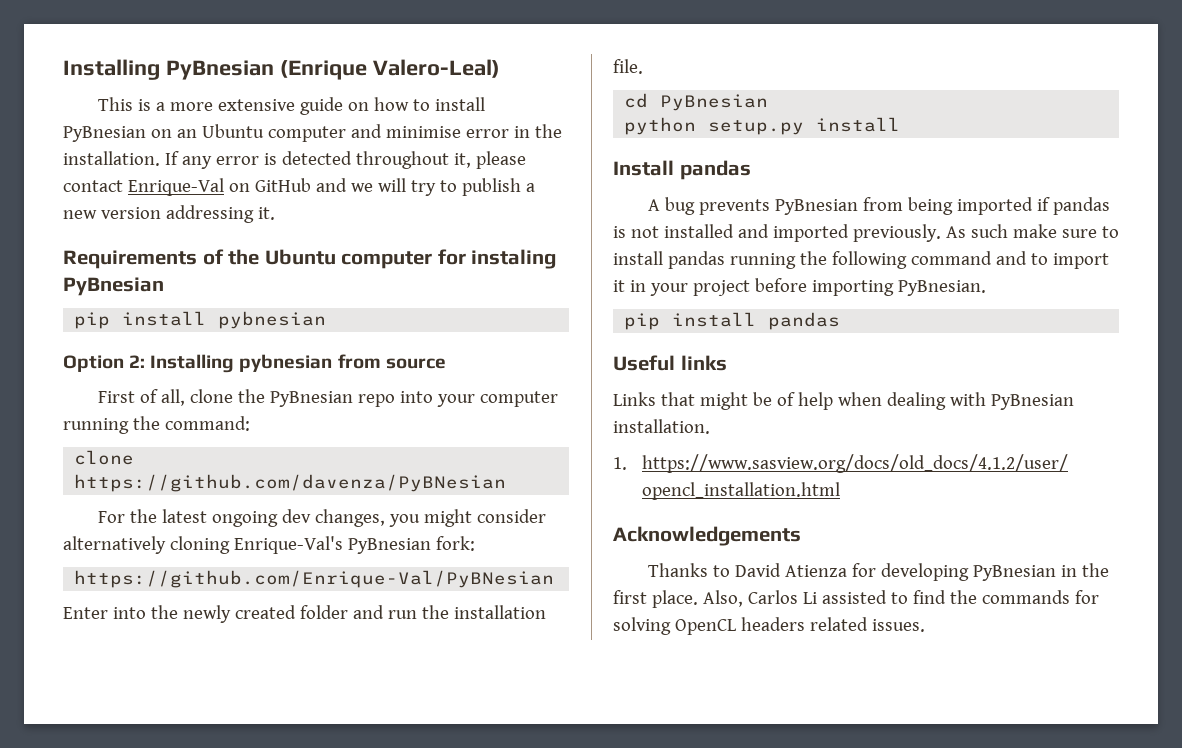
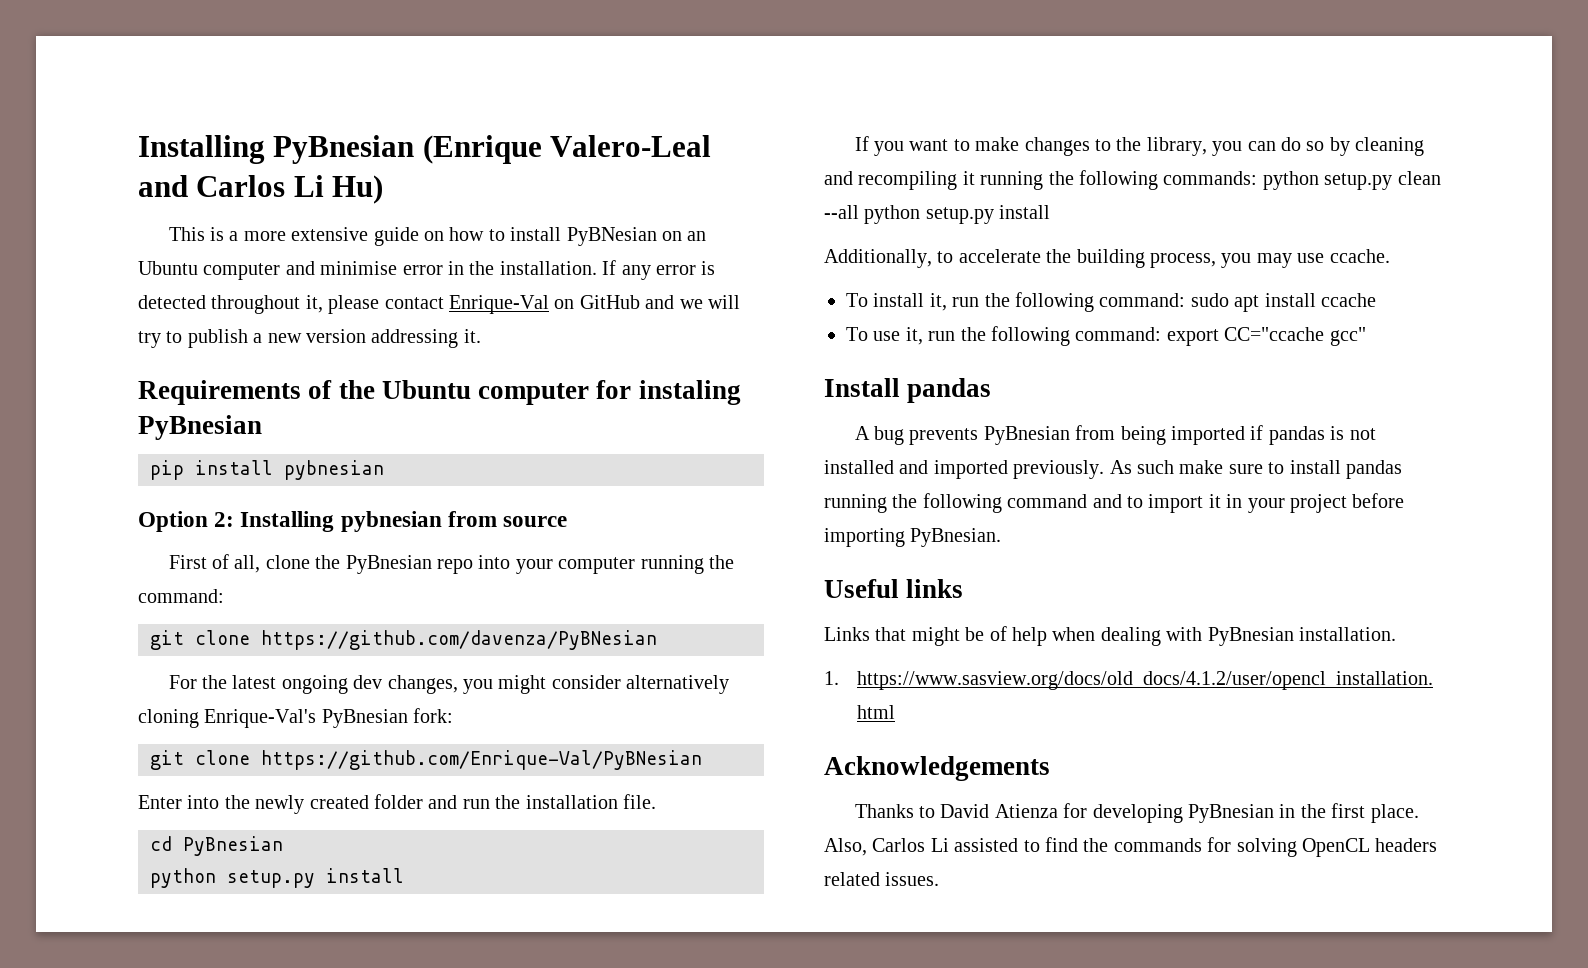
- Installing PyBnesian (Enrique Valero-Leal)
+ Installing PyBnesian (Enrique Valero-Leal and Carlos Li Hu)
- This is a more extensive guide on how to install PyBnesian on an Ubuntu computer and minimise error in the installation.
+ This is a more extensive guide on how to install PyBNesian on an Ubuntu computer and minimise error in the installation.
- clone https://github.com/davenza/PyBNesian
+ git clone https://github.com/davenza/PyBNesian
- https://github.com/Enrique-Val/PyBNesian
+ git clone https://github.com/Enrique-Val/PyBNesian
+ If you want to make changes to the library, you can do so by cleaning and recompiling it running the following commands: python setup.py clean --all python setup.py install
+ Additionally, to accelerate the building process, you may use ccache.
+ To install it, run the following command: sudo apt install ccache
+ To use it, run the following command: export CC="ccache gcc"
- pip install pandas

